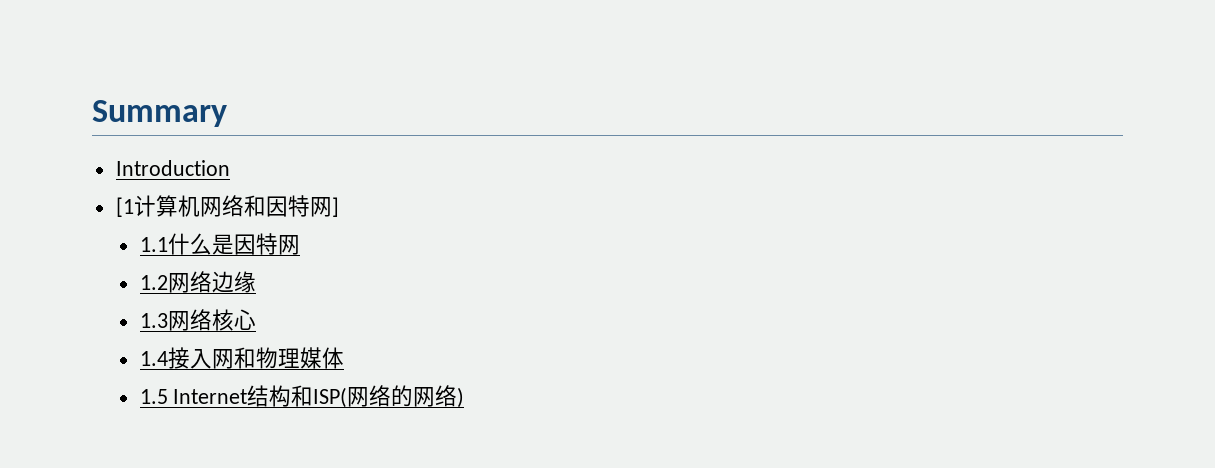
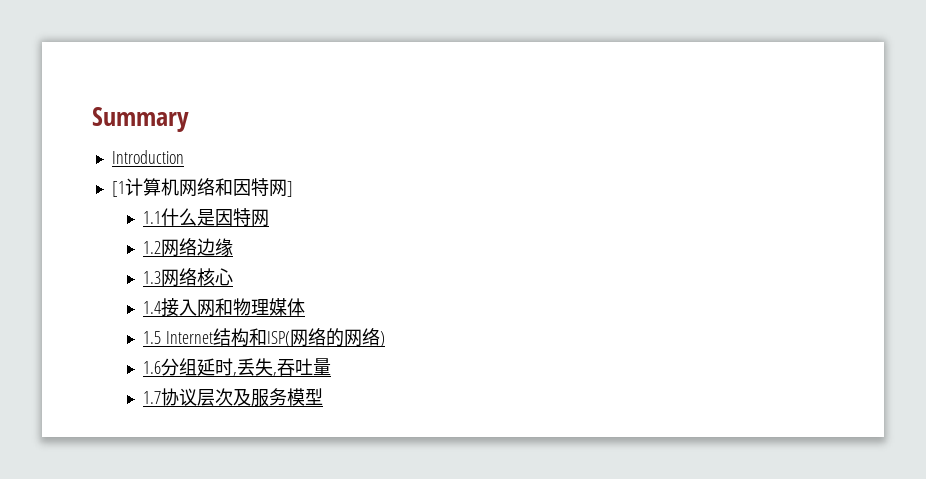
+ 1.6分组延时,丢失,吞吐量
+ 1.7协议层次及服务模型

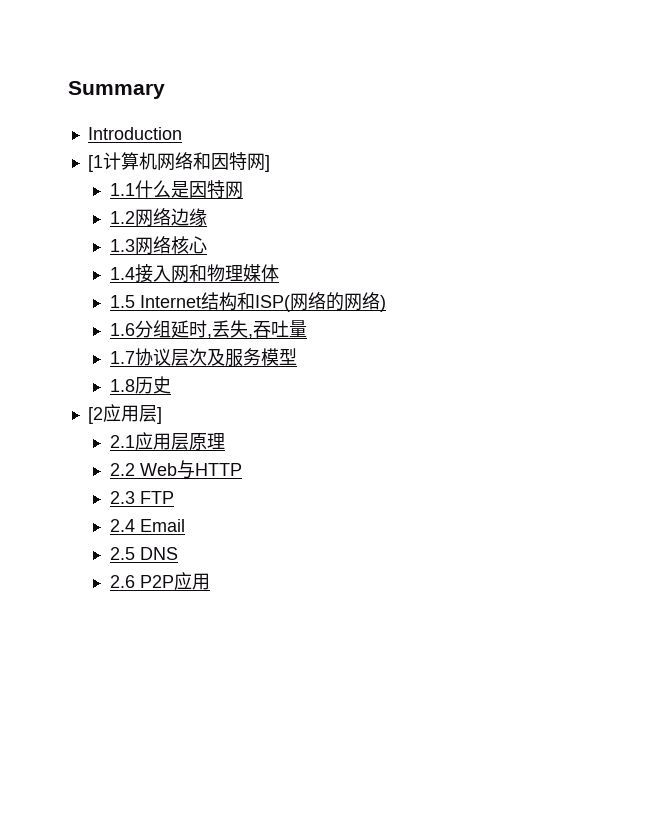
+ 1.8历史
+ [2应用层]
+ 2.1应用层原理
+ 2.2 Web与HTTP
+ 2.3 FTP
+ 2.4 Email
+ 2.5 DNS
+ 2.6 P2P应用

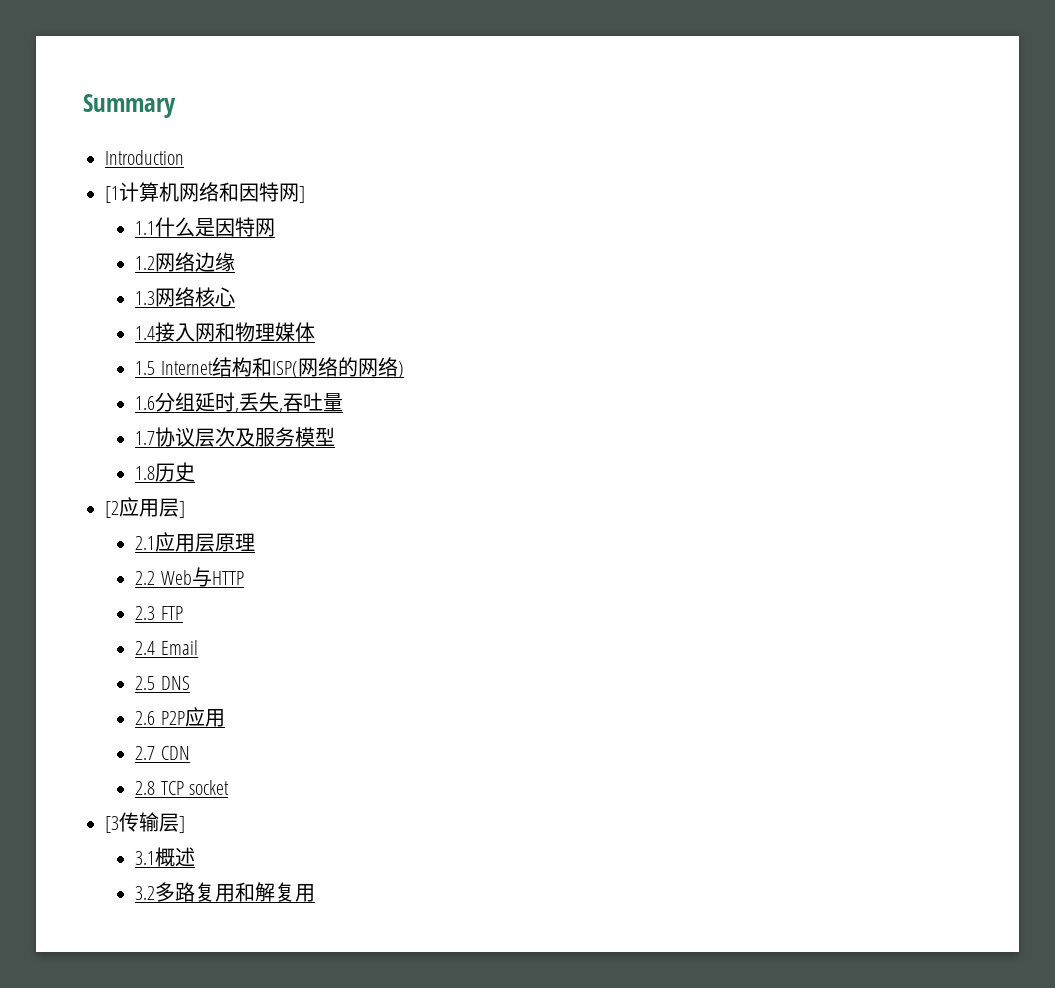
+ 2.7 CDN
+ 2.8 TCP socket
+ [3传输层]
+ 3.1概述
+ 3.2多路复用和解复用

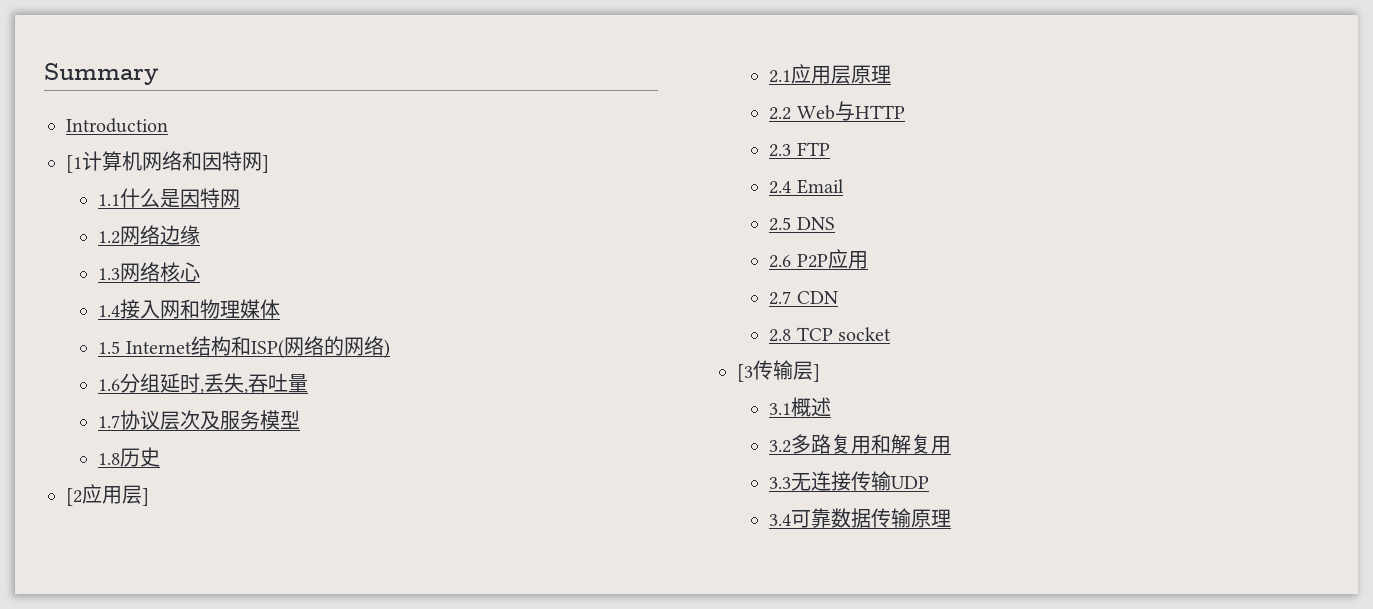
+ 3.3无连接传输UDP
+ 3.4可靠数据传输原理

